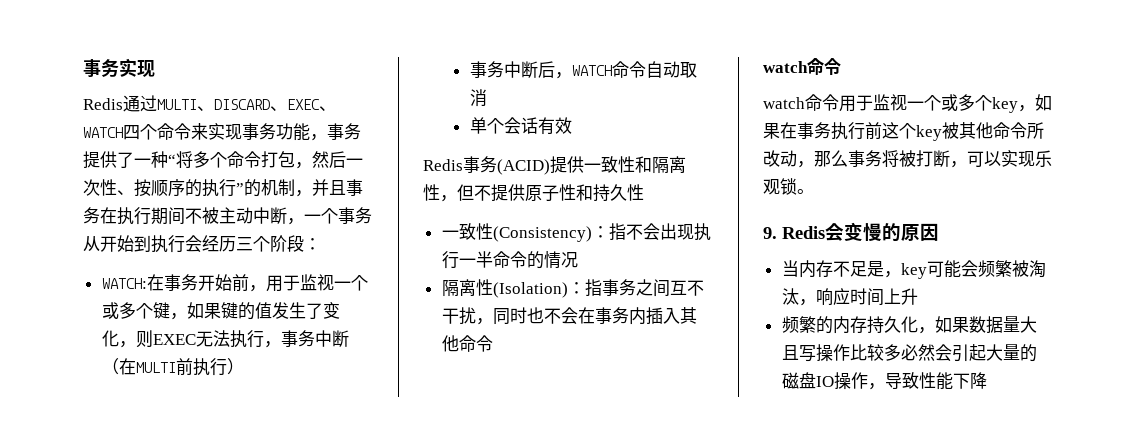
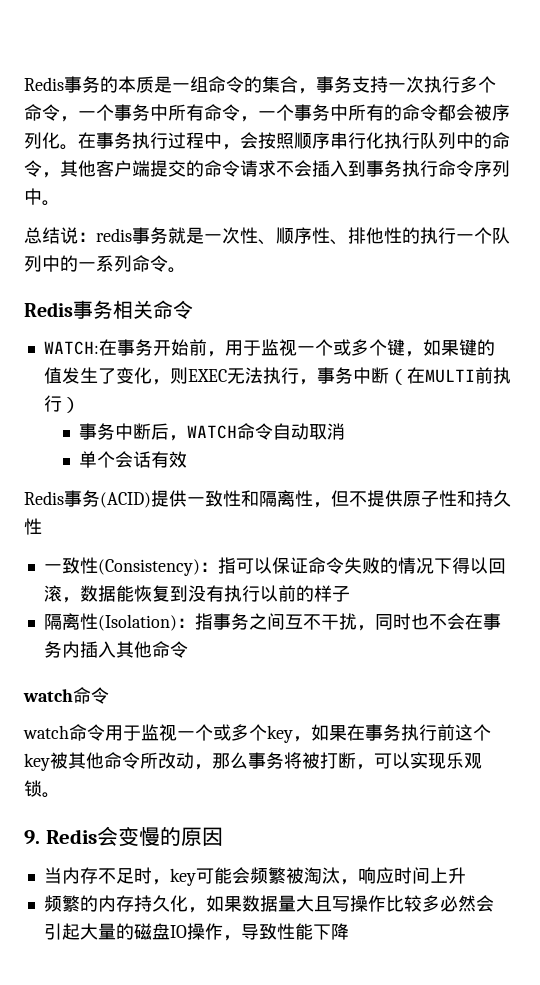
- 事务实现
- Redis通过MULTI、DISCARD、EXEC、WATCH四个命令来实现事务功能，事务提供了一种“将多个命令打包，然后一次性、按顺序的执行”的机制，并且事务在执行期间不被主动中断，一个事务从开始到执行会经历三个阶段：
+ Redis事务的本质是一组命令的集合，事务支持一次执行多个命令，一个事务中所有命令，一个事务中所有的命令都会被序列化。在事务执行过程中，会按照顺序串行化执行队列中的命令，其他客户端提交的命令请求不会插入到事务执行命令序列中。
+ 总结说：redis事务就是一次性、顺序性、排他性的执行一个队列中的一系列命令。
+ Redis事务相关命令
- 一致性(Consistency)：指不会出现执行一半命令的情况
+ 一致性(Consistency)：指可以保证命令失败的情况下得以回滚，数据能恢复到没有执行以前的样子
- 当内存不足是，key可能会频繁被淘汰，响应时间上升
+ 当内存不足时，key可能会频繁被淘汰，响应时间上升

